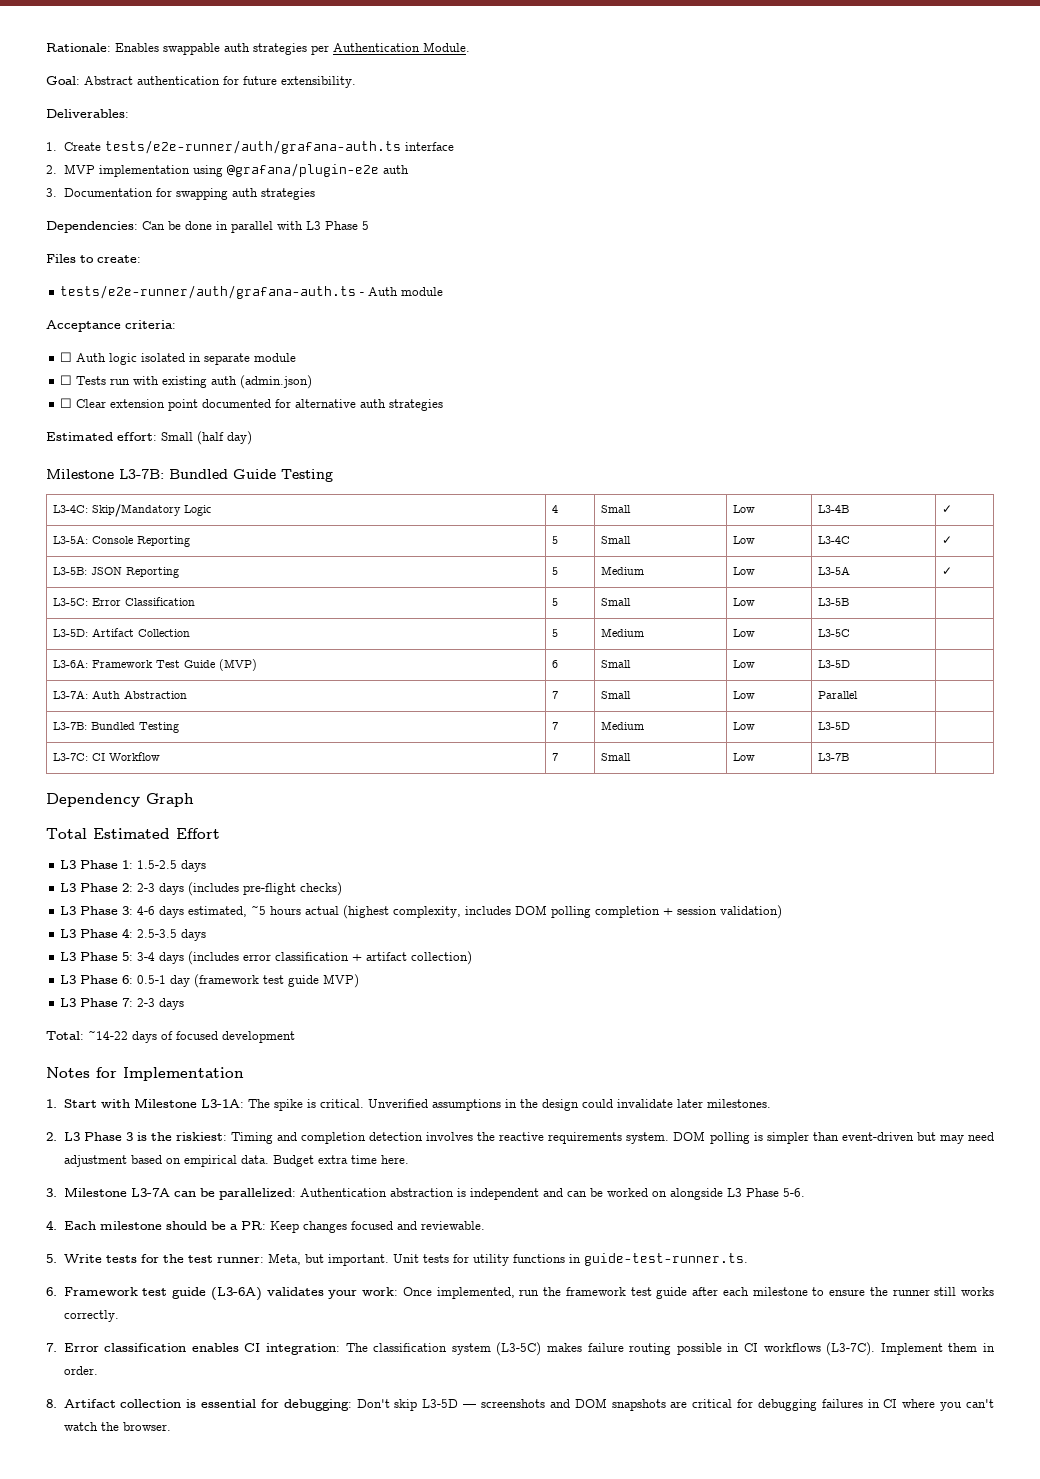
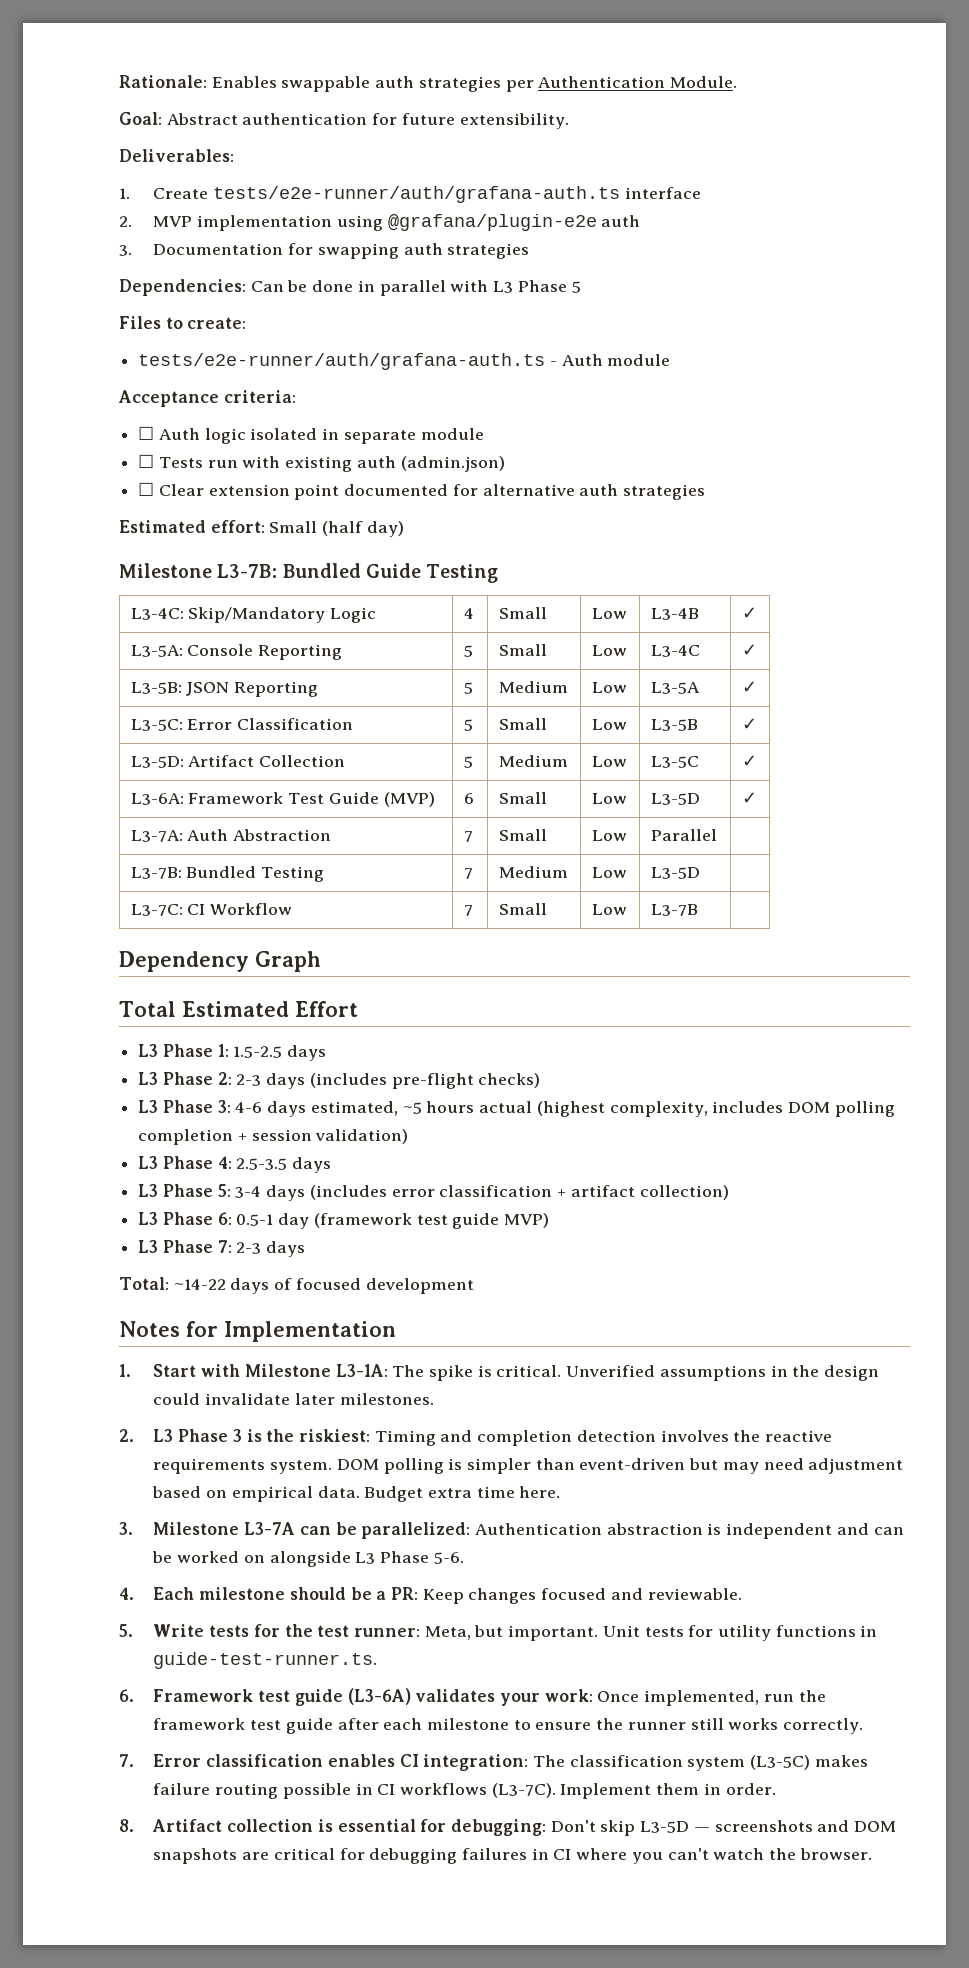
- L3-5C: Error Classification | 5 | Small | Low | L3-5B |
+ L3-5C: Error Classification | 5 | Small | Low | L3-5B | ✓
- L3-5D: Artifact Collection | 5 | Medium | Low | L3-5C |
+ L3-5D: Artifact Collection | 5 | Medium | Low | L3-5C | ✓
- L3-6A: Framework Test Guide (MVP) | 6 | Small | Low | L3-5D |
+ L3-6A: Framework Test Guide (MVP) | 6 | Small | Low | L3-5D | ✓

